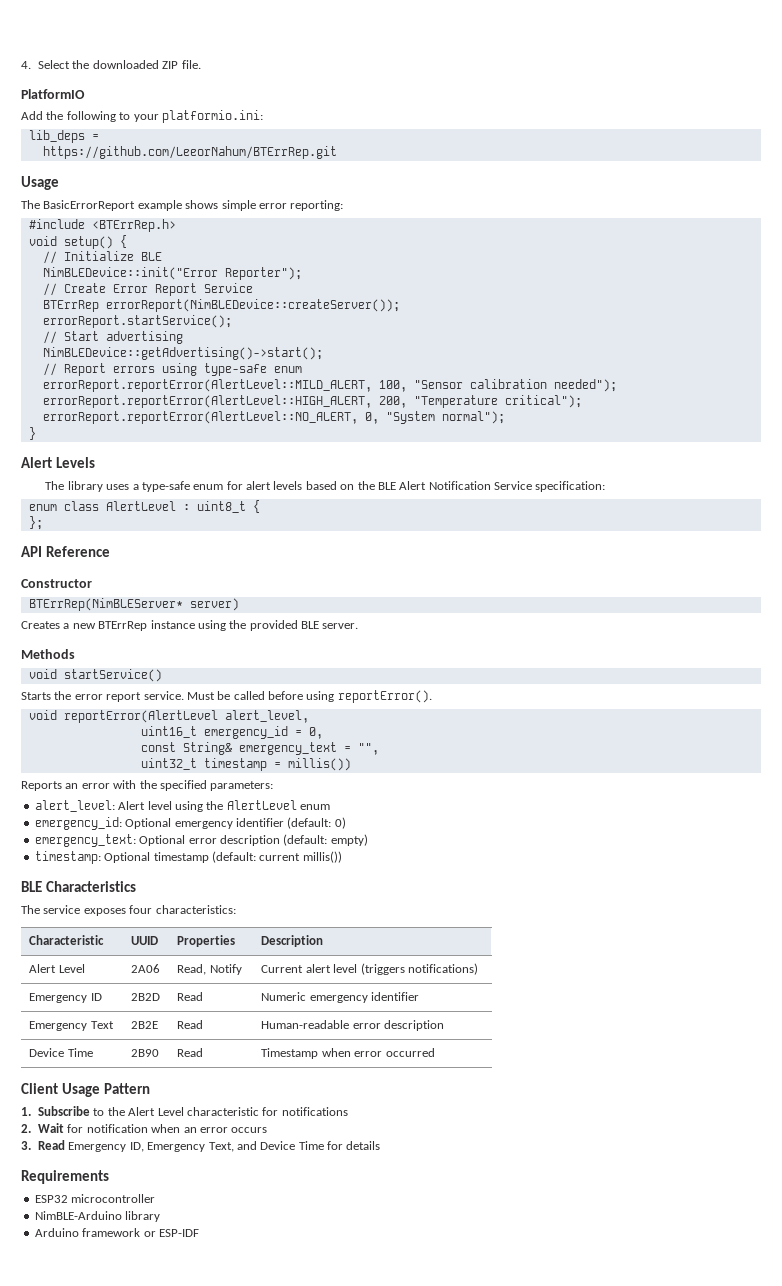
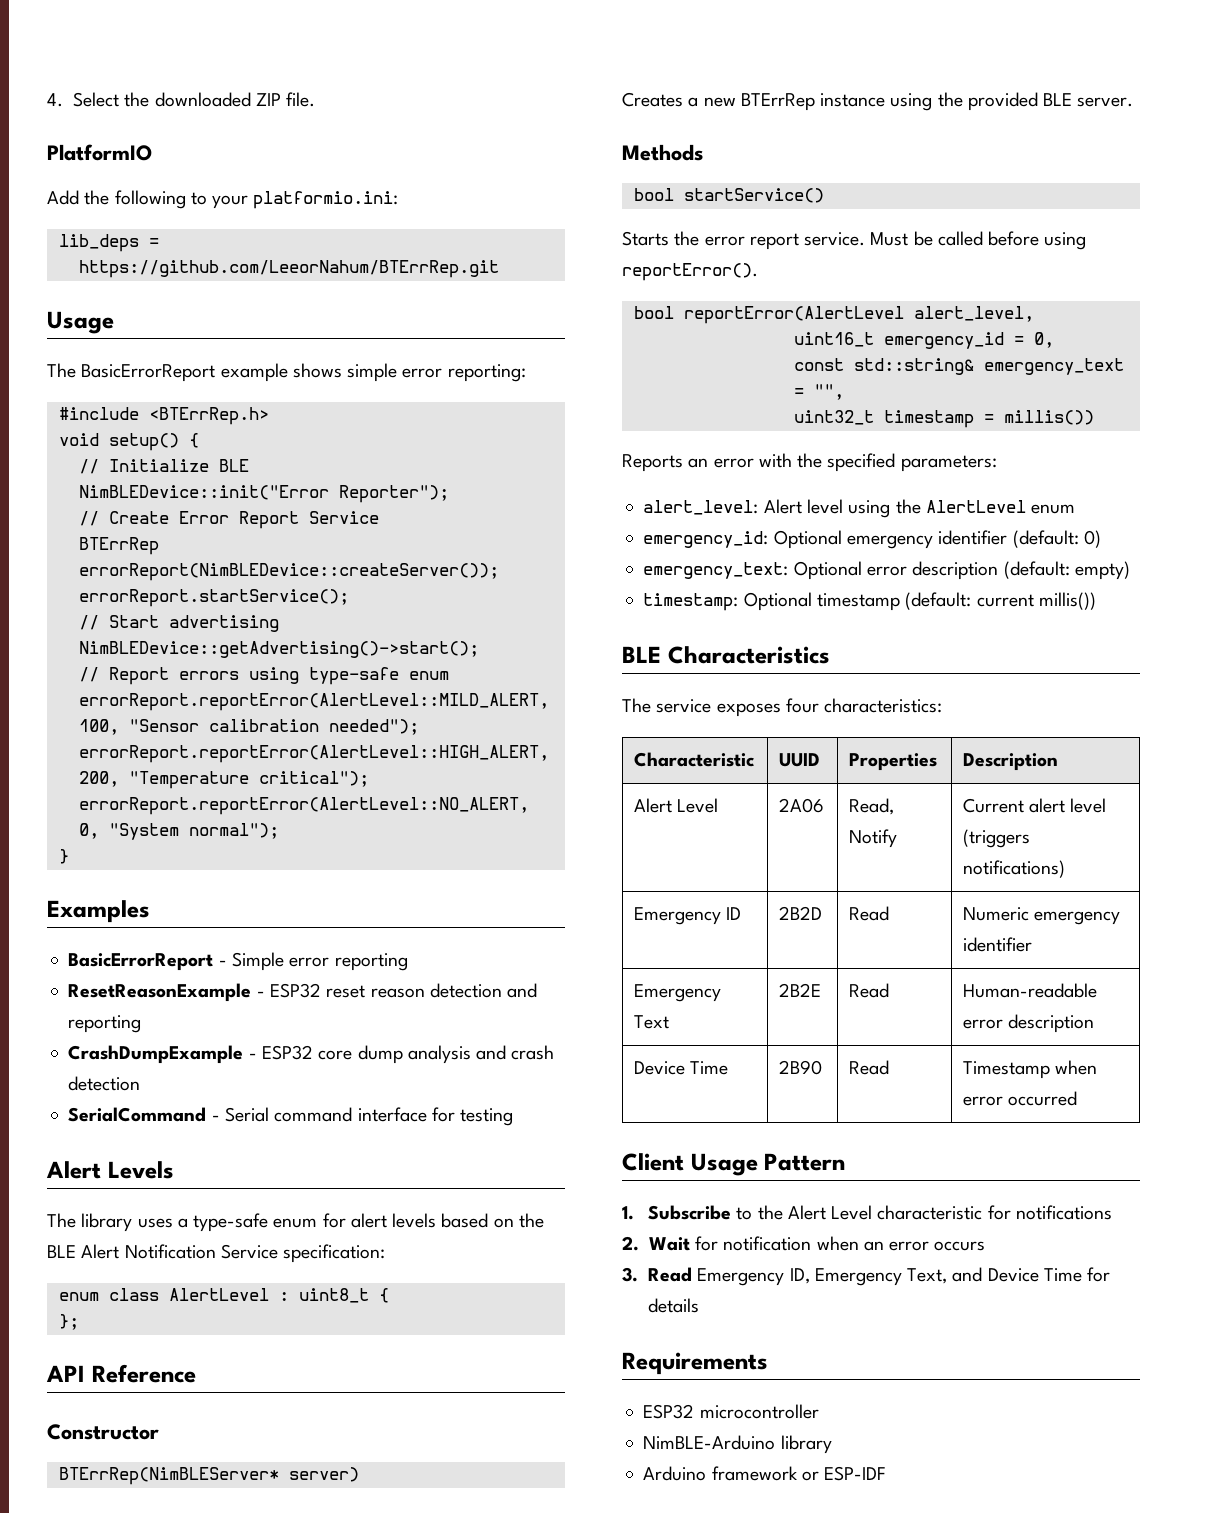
+ Examples
+ BasicErrorReport - Simple error reporting
+ ResetReasonExample - ESP32 reset reason detection and reporting
+ CrashDumpExample - ESP32 core dump analysis and crash detection
+ SerialCommand - Serial command interface for testing
- void startService()
+ bool startService()
- void reportError(AlertLevel alert_level,
+ bool reportError(AlertLevel alert_level,
- const String& emergency_text = "",
+ const std::string& emergency_text = "",

